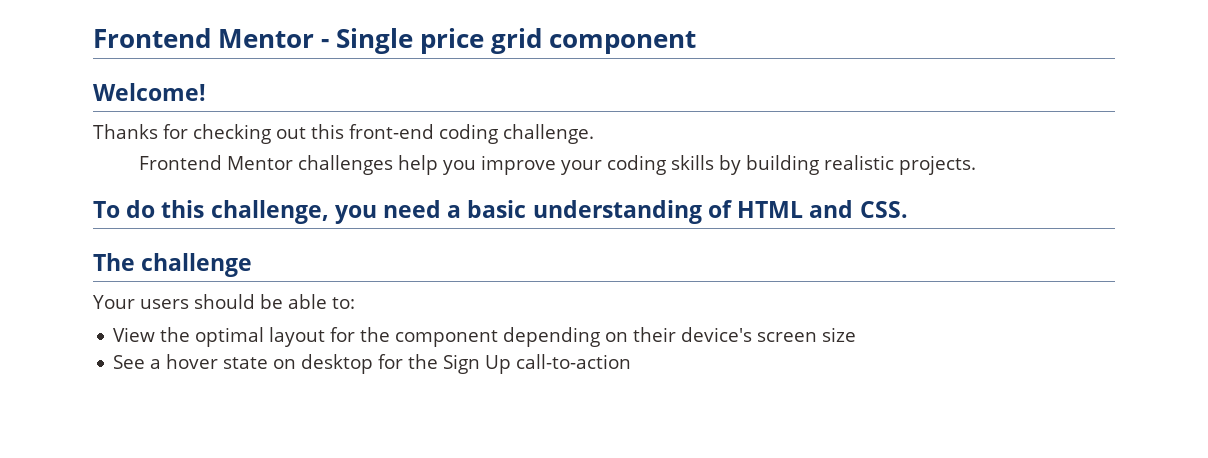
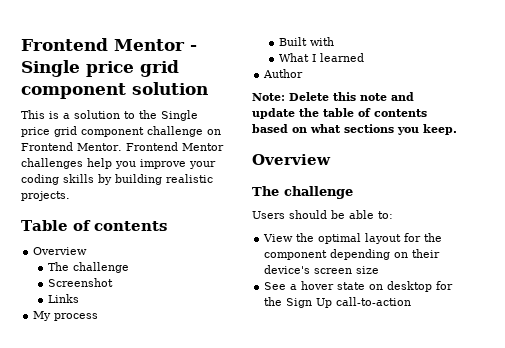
- Frontend Mentor - Single price grid component
- Welcome!
- Thanks for checking out this front-end coding challenge.
- Frontend Mentor challenges help you improve your coding skills by building realistic projects.
+ Frontend Mentor - Single price grid component solution
+ This is a solution to the Single price grid component challenge on Frontend Mentor. Frontend Mentor challenges help you improve your coding skills by building realistic projects.
- To do this challenge, you need a basic understanding of HTML and CSS.
+ Table of contents
+ Overview
  The challenge
- Your users should be able to:
+ Screenshot
+ Links
+ My process
+ Built with
+ What I learned
+ Author
+ Note: Delete this note and update the table of contents based on what sections you keep.
+ Overview
+ The challenge
+ Users should be able to:

